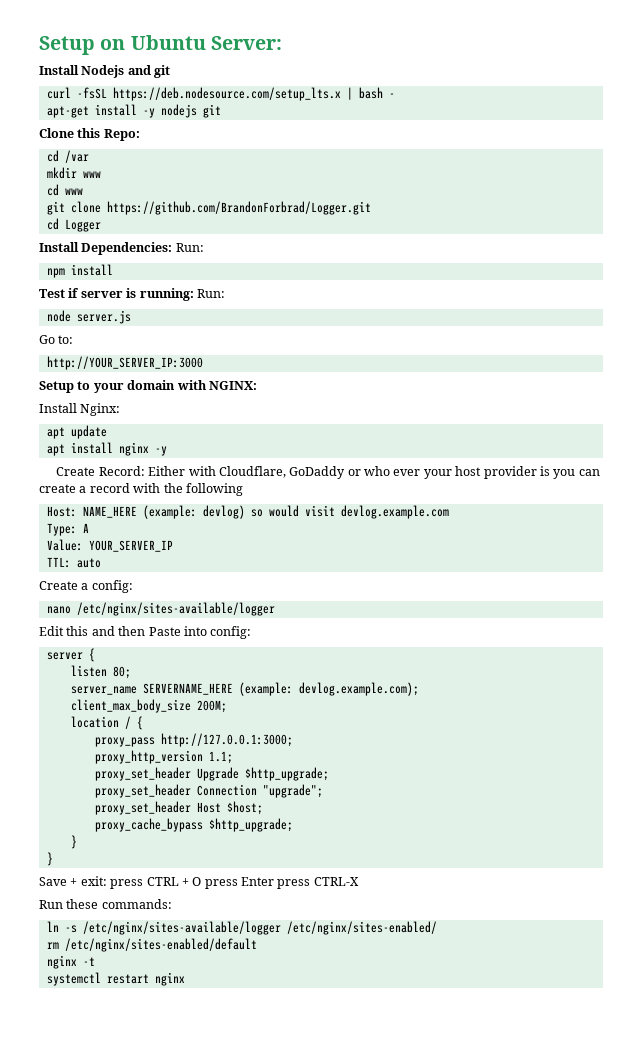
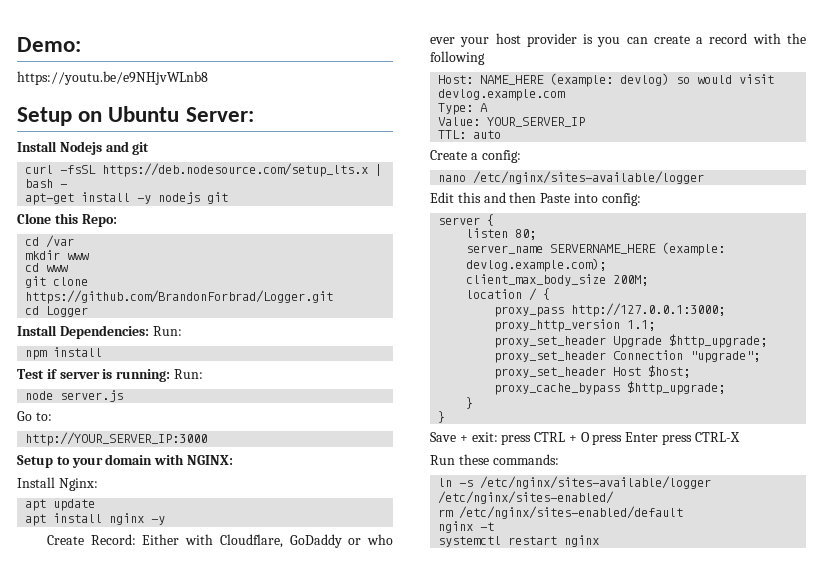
+ Demo:
+ https://youtu.be/e9NHjvWLnb8

